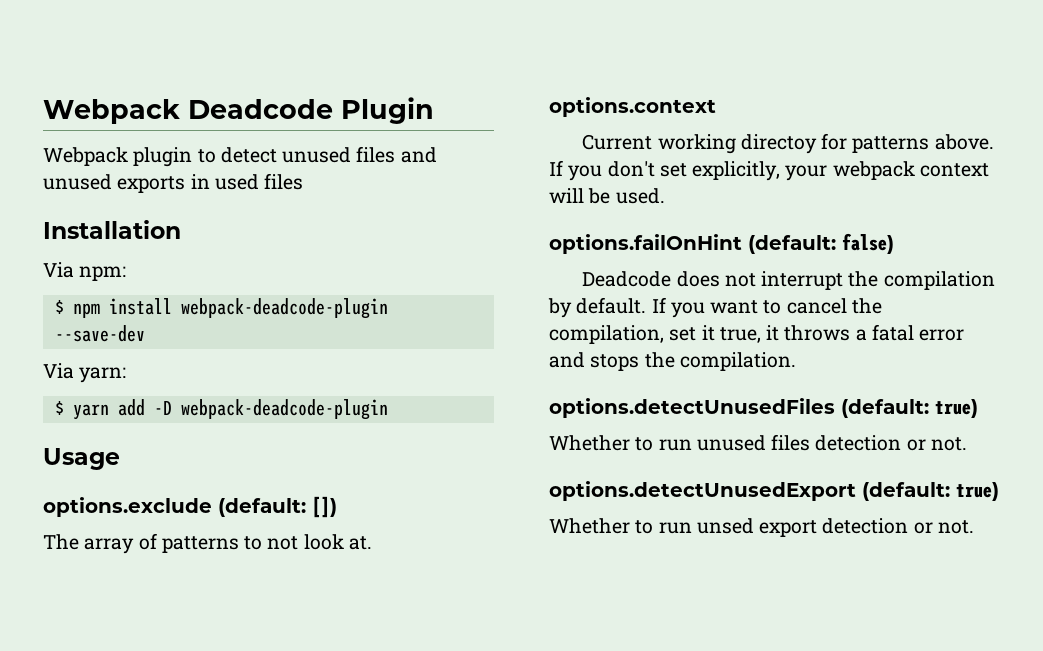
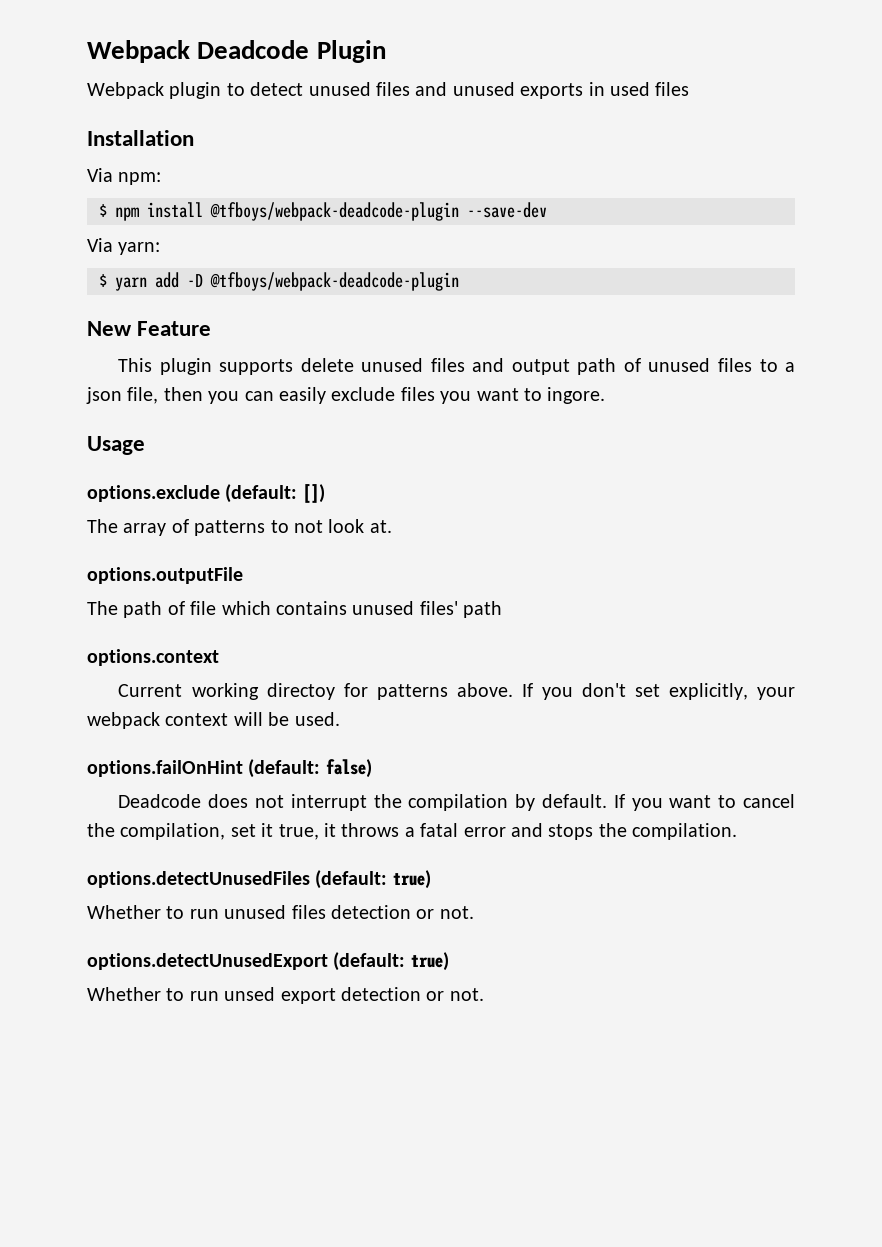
- $ npm install webpack-deadcode-plugin --save-dev
+ $ npm install @tfboys/webpack-deadcode-plugin --save-dev
- $ yarn add -D webpack-deadcode-plugin
+ $ yarn add -D @tfboys/webpack-deadcode-plugin
+ New Feature
+ This plugin supports delete unused files and output path of unused files to a json file, then you can easily exclude files you want to ingore.
+ options.outputFile
+ The path of file which contains unused files' path

